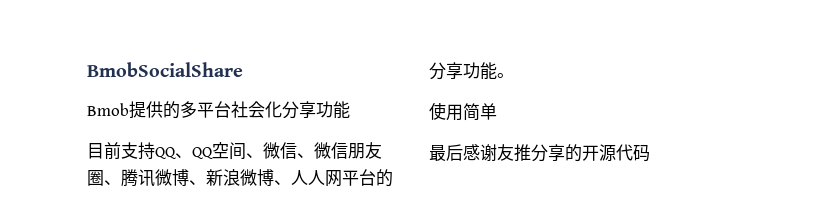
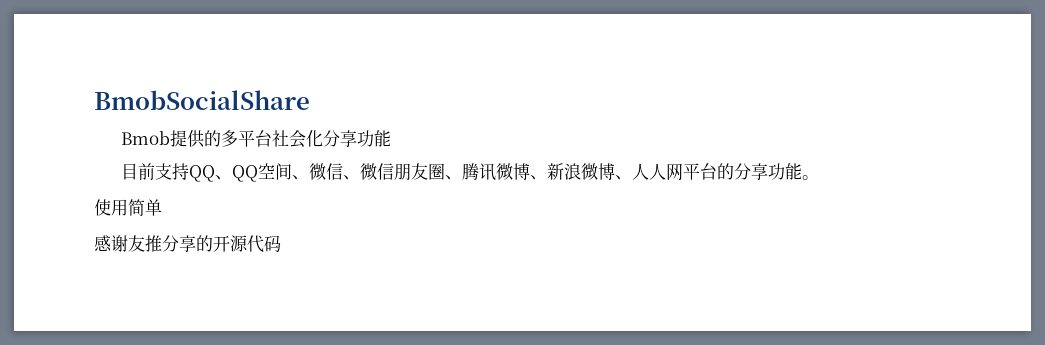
- 最后感谢友推分享的开源代码
+ 感谢友推分享的开源代码

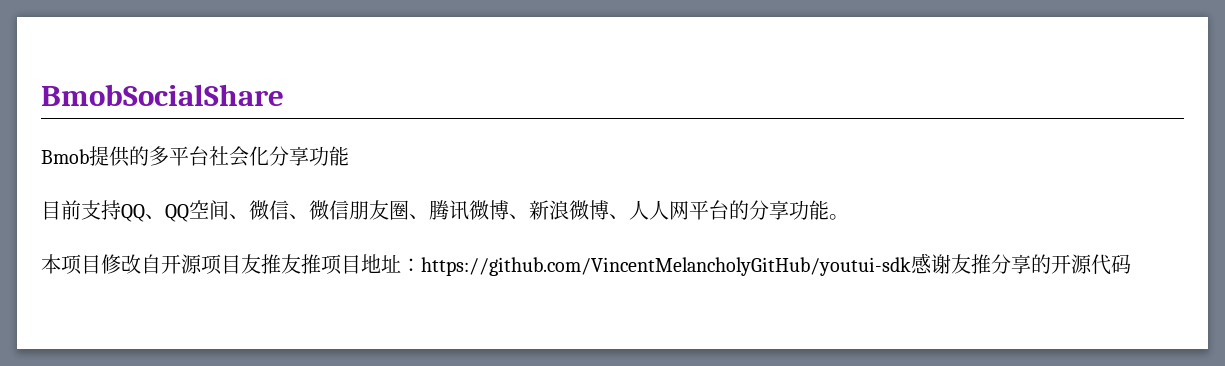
- 使用简单
- 感谢友推分享的开源代码
+ 本项目修改自开源项目友推友推项目地址：https://github.com/VincentMelancholyGitHub/youtui-sdk感谢友推分享的开源代码

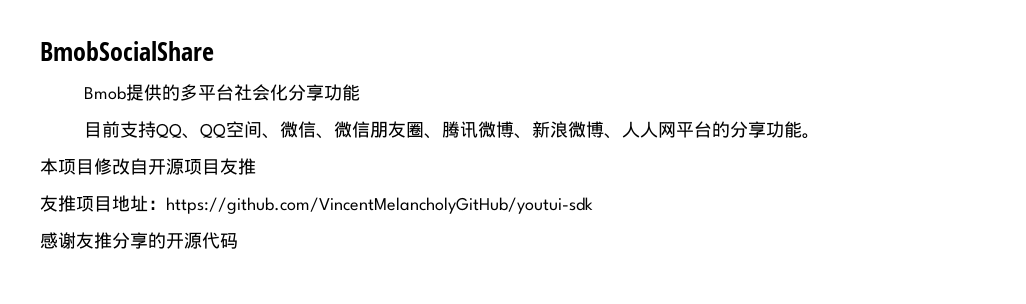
- 本项目修改自开源项目友推友推项目地址：https://github.com/VincentMelancholyGitHub/youtui-sdk感谢友推分享的开源代码
+ 本项目修改自开源项目友推
+ 友推项目地址：https://github.com/VincentMelancholyGitHub/youtui-sdk
+ 感谢友推分享的开源代码

